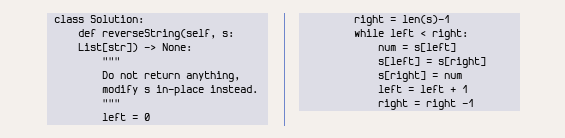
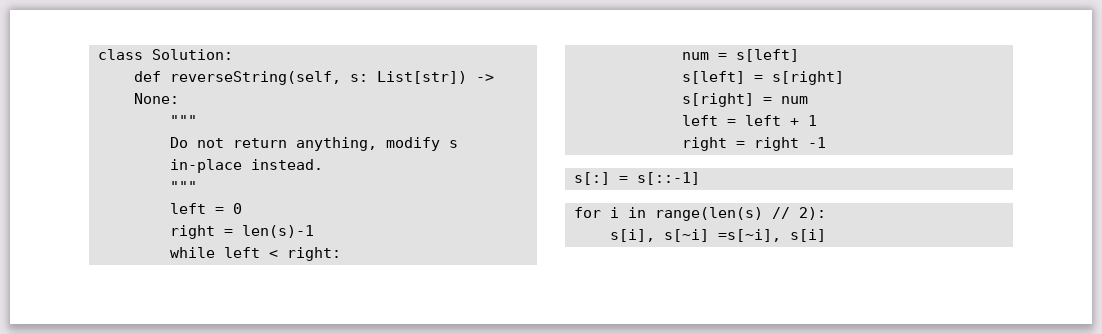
+ s[:] = s[::-1]
+ for i in range(len(s) // 2):
+ s[i], s[~i] =s[~i], s[i]

